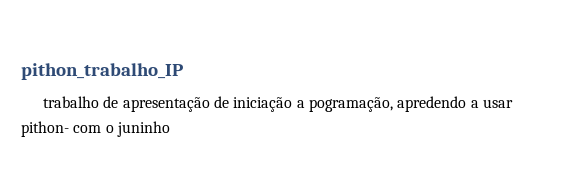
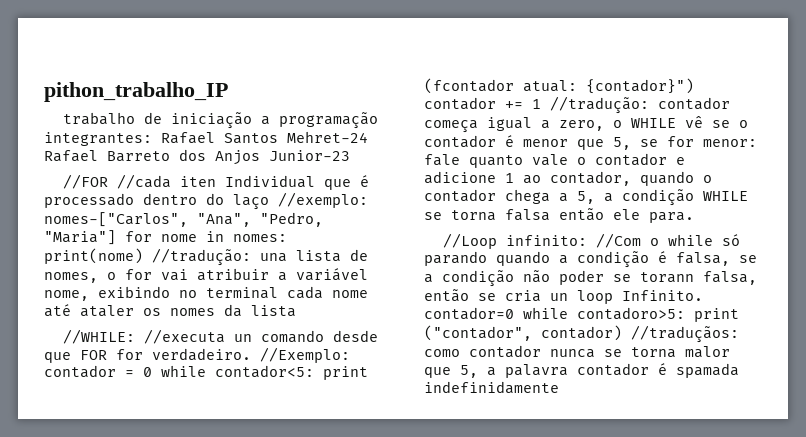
- trabalho de apresentação de iniciação a pogramação, apredendo a usar pithon- com o juninho
+ trabalho de iniciação a programação integrantes: Rafael Santos Mehret-24 Rafael Barreto dos Anjos Junior-23
+ //FOR //cada iten Individual que é processado dentro do laço //exemplo: nomes-["Carlos", "Ana", "Pedro, "Maria"] for nome in nomes: print(nome) //tradução: una lista de nomes, o for vai atribuir a variável nome, exibindo no terminal cada nome até ataler os nomes da lista
+ //WHILE: //executa un comando desde que FOR for verdadeiro. //Exemplo: contador = 0 while contador<5: print (fcontador atual: {contador}") contador += 1 //tradução: contador começa igual a zero, o WHILE vê se o contador é menor que 5, se for menor: fale quanto vale o contador e adicione 1 ao contador, quando o contador chega a 5, a condição WHILE se torna falsa então ele para.
+ //Loop infinito: //Com o while só parando quando a condição é falsa, se a condição não poder se torann falsa, então se cria un loop Infinito. contador=0 while contadoro>5: print ("contador", contador) //traduçãos: como contador nunca se torna malor que 5, a palavra contador é spamada indefinidamente

